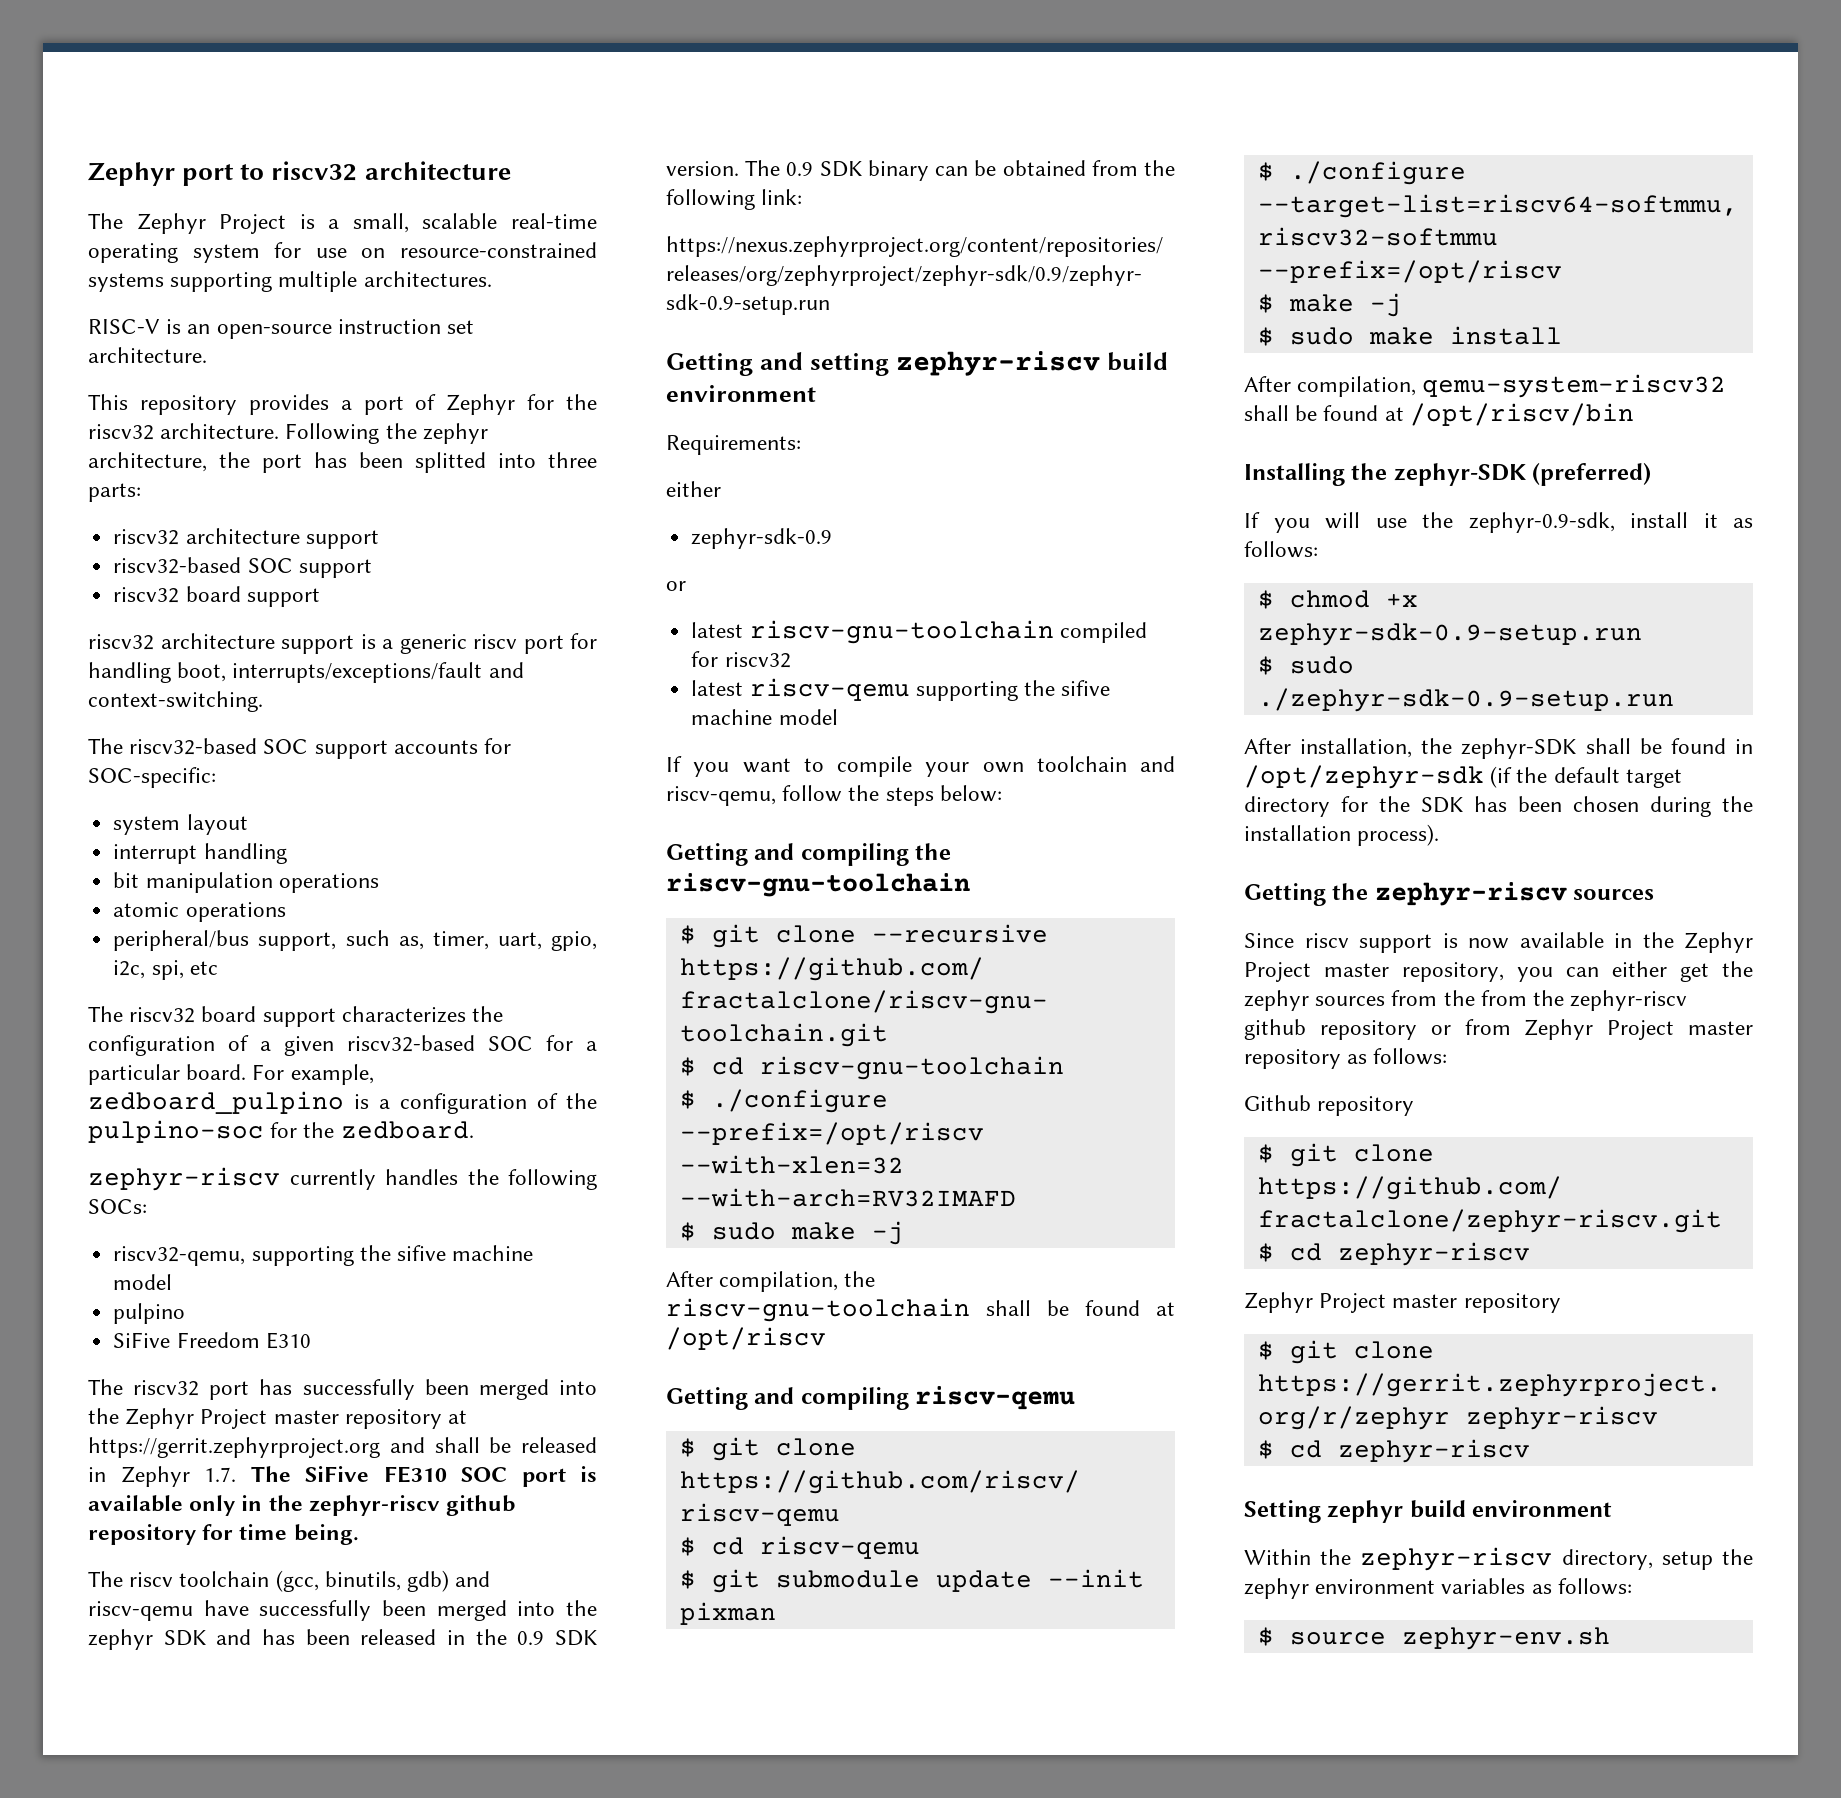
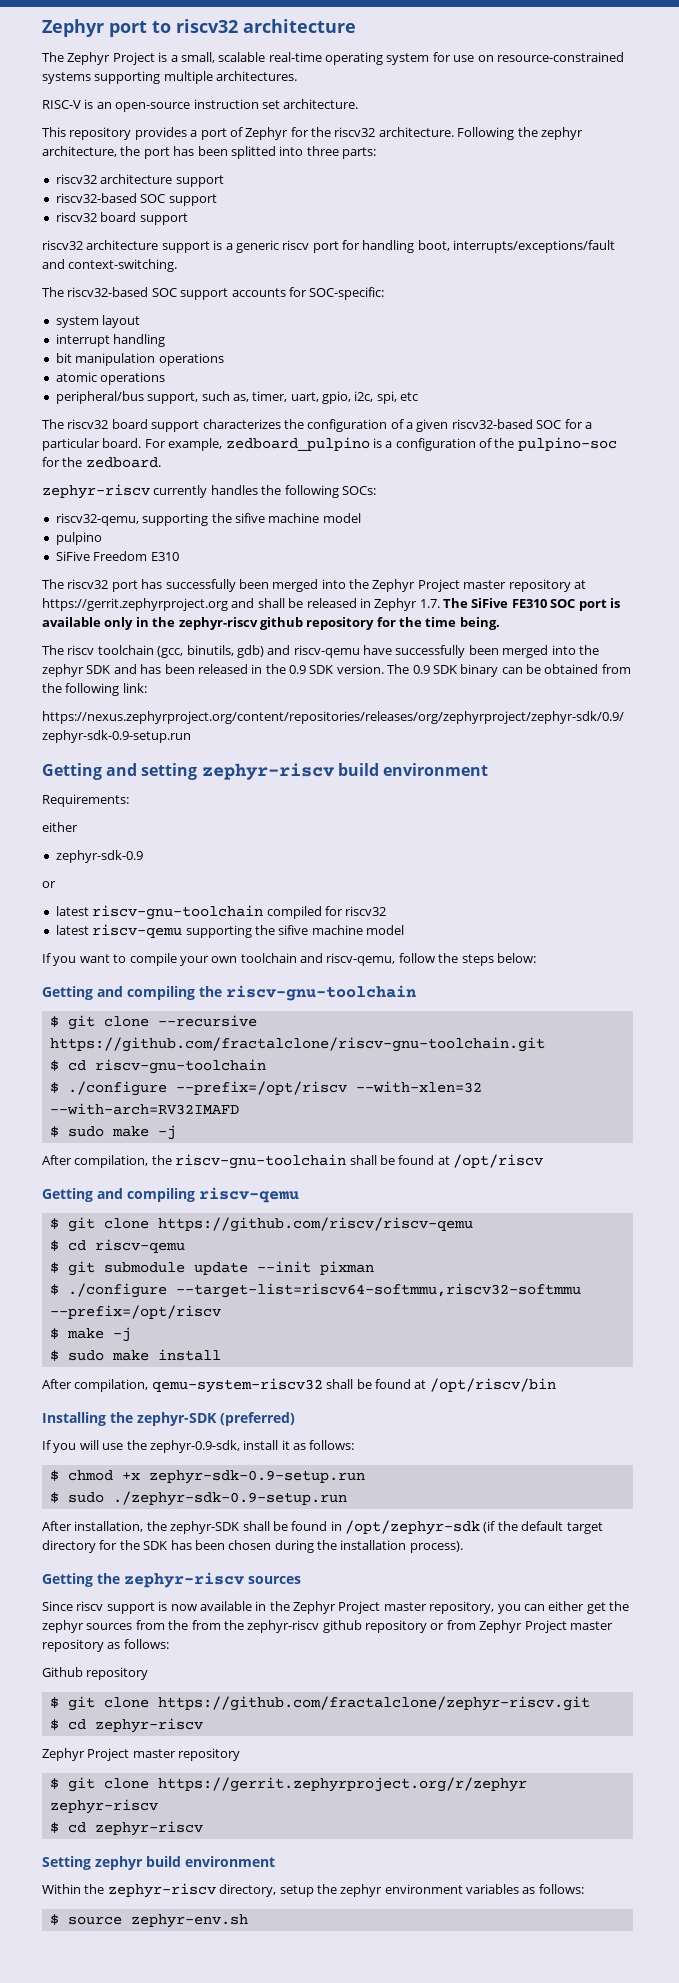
- The riscv32 port has successfully been merged into the Zephyr Project master repository at https://gerrit.zephyrproject.org and shall be released in Zephyr 1.7. The SiFive FE310 SOC port is available only in the zephyr-riscv github repository for time being.
+ The riscv32 port has successfully been merged into the Zephyr Project master repository at https://gerrit.zephyrproject.org and shall be released in Zephyr 1.7. The SiFive FE310 SOC port is available only in the zephyr-riscv github repository for the time being.

